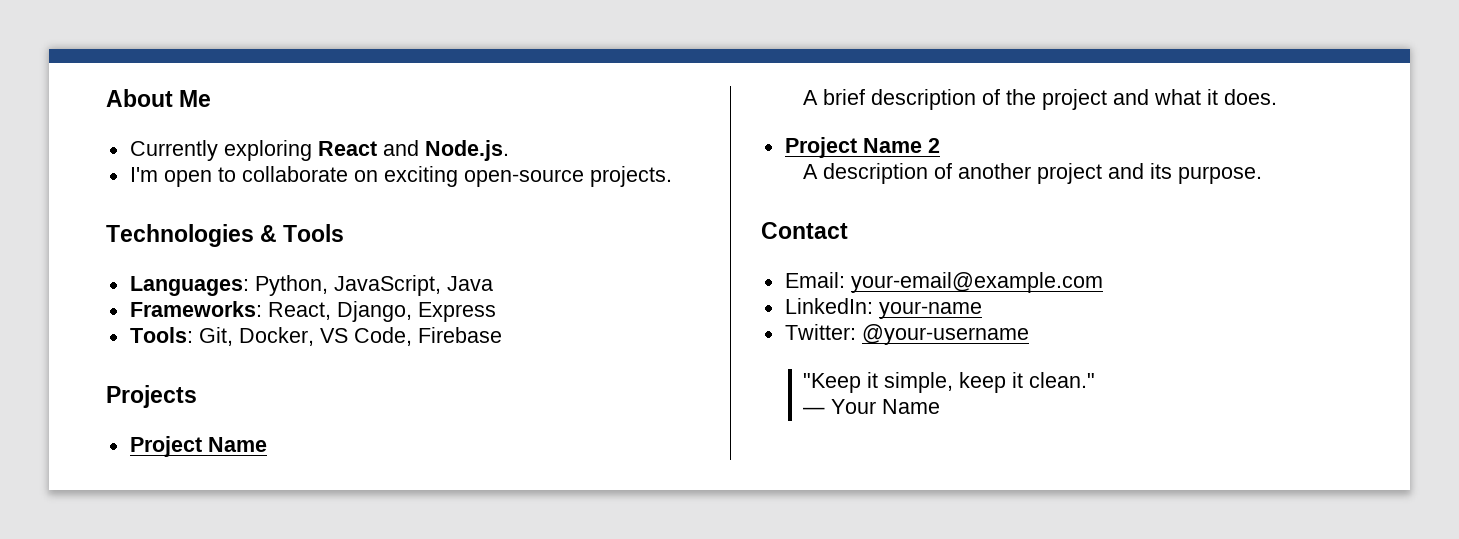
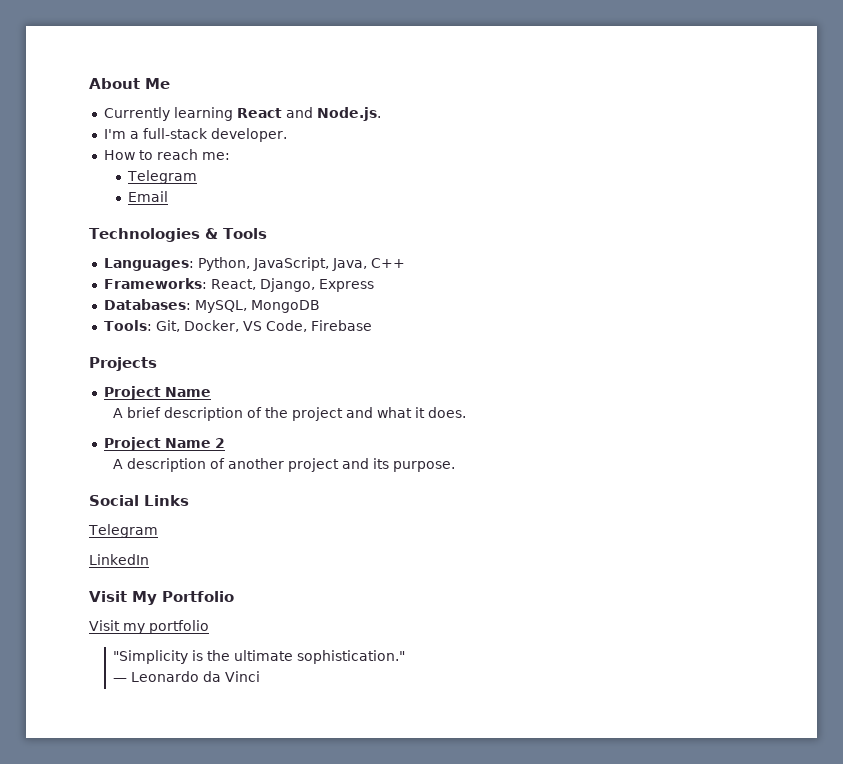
- Currently exploring React and Node.js.
+ Currently learning React and Node.js.
- I'm open to collaborate on exciting open-source projects.
+ I'm a full-stack developer.
+ How to reach me:
+ Telegram
+ Email
- Languages: Python, JavaScript, Java
+ Languages: Python, JavaScript, Java, C++
+ Databases: MySQL, MongoDB
- Contact
- Email: your-email@example.com
- LinkedIn: your-name
- Twitter: @your-username
- "Keep it simple, keep it clean."
- — Your Name
+ Social Links
+ Telegram
+ LinkedIn
+ Visit My Portfolio
+ Visit my portfolio
+ "Simplicity is the ultimate sophistication."
+ — Leonardo da Vinci

